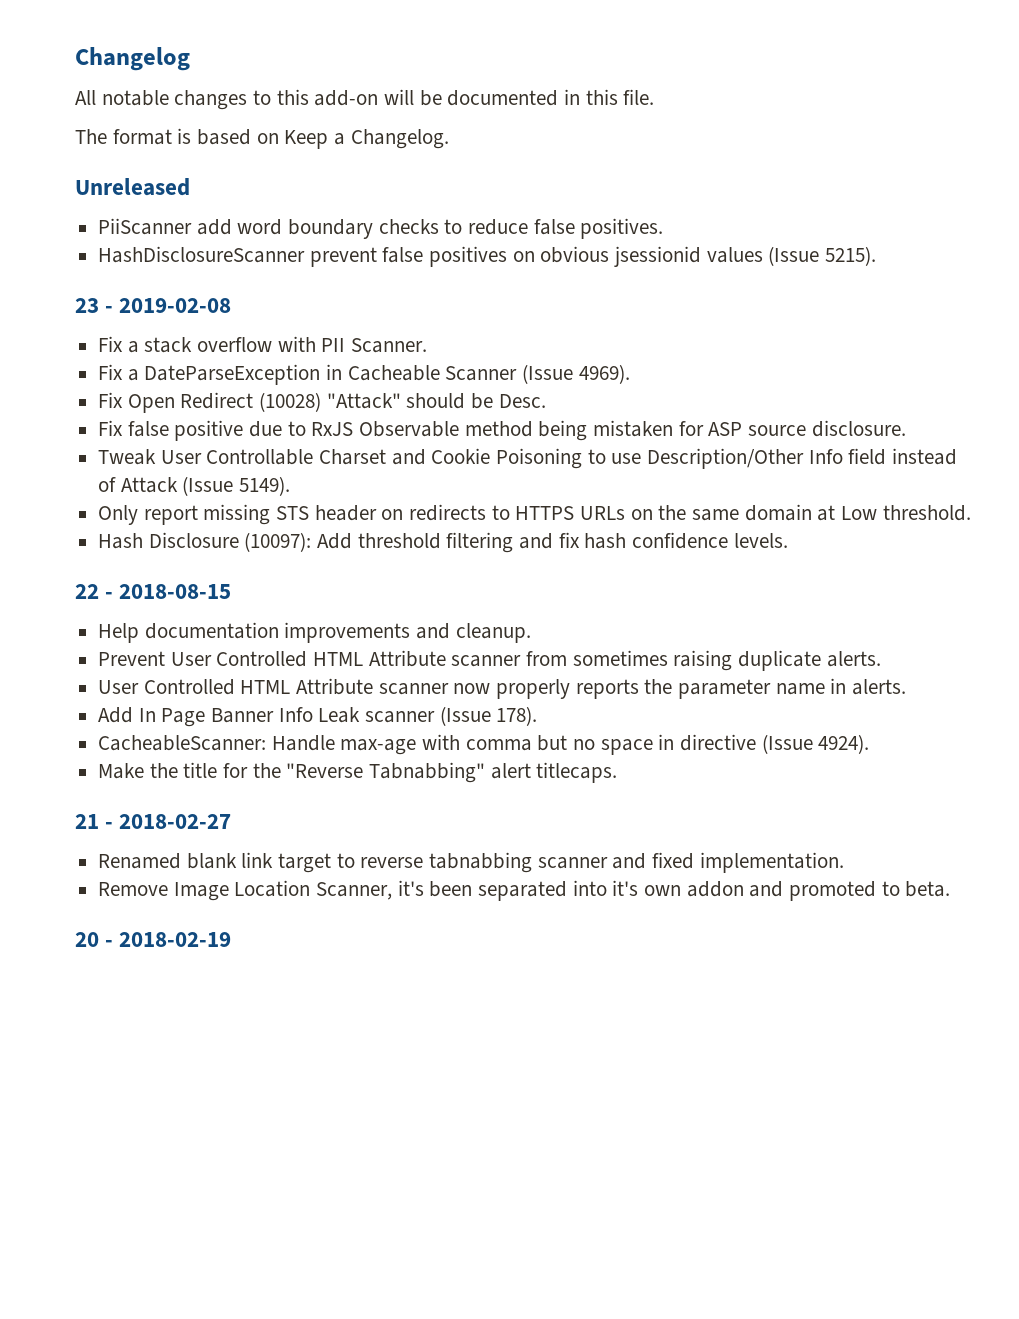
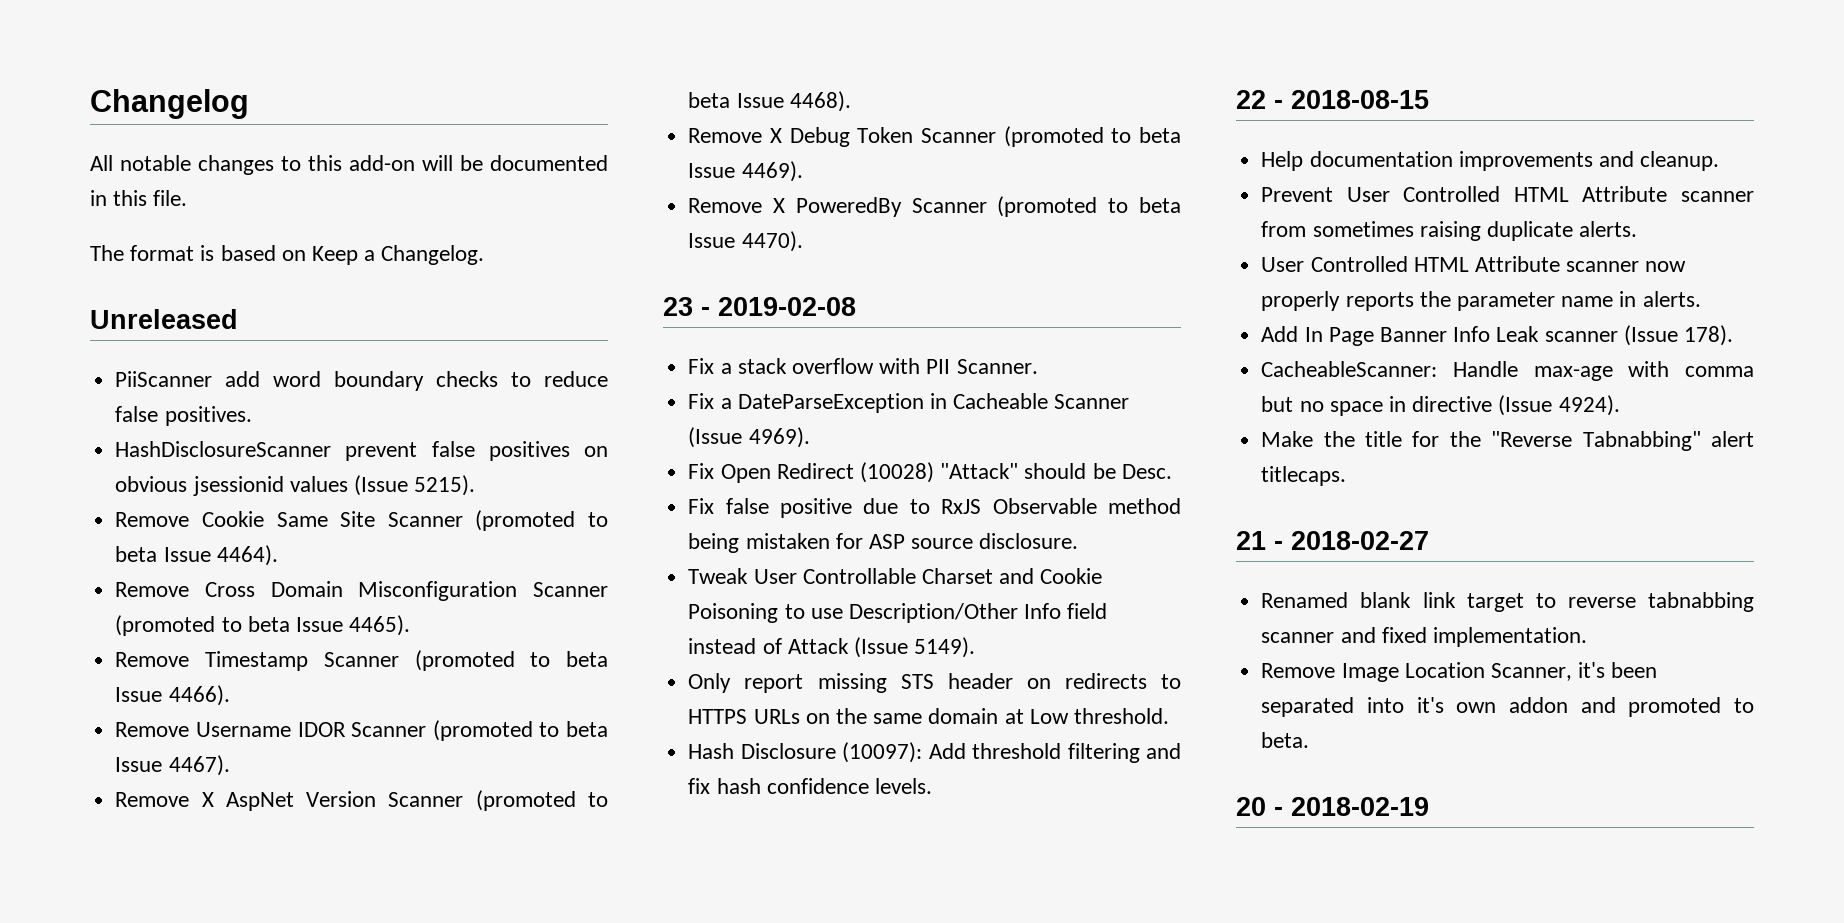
+ Remove Cookie Same Site Scanner (promoted to beta Issue 4464).
+ Remove Cross Domain Misconfiguration Scanner (promoted to beta Issue 4465).
+ Remove Timestamp Scanner (promoted to beta Issue 4466).
+ Remove Username IDOR Scanner (promoted to beta Issue 4467).
+ Remove X AspNet Version Scanner (promoted to beta Issue 4468).
+ Remove X Debug Token Scanner (promoted to beta Issue 4469).
+ Remove X PoweredBy Scanner (promoted to beta Issue 4470).

